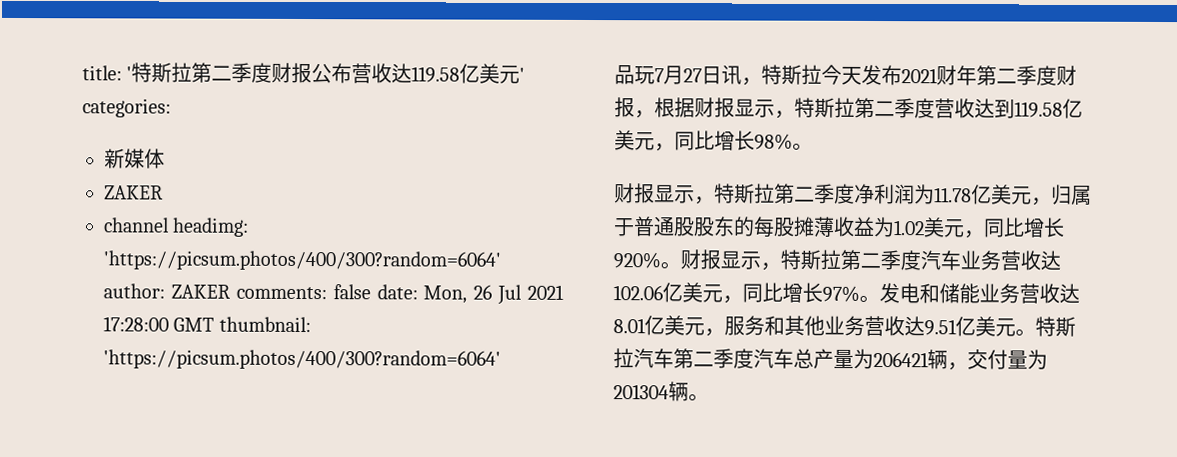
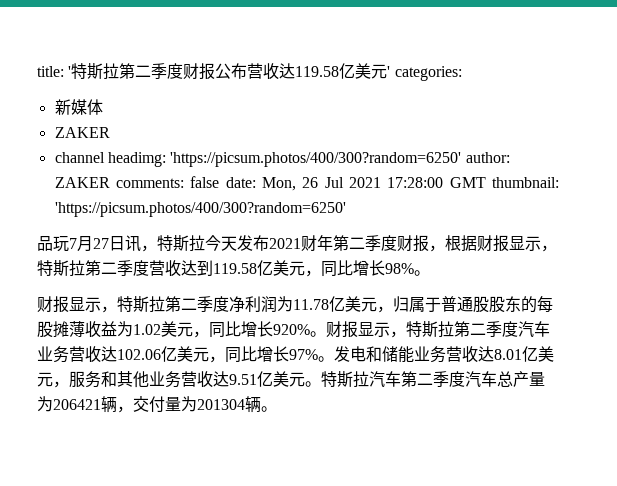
- channel headimg: 'https://picsum.photos/400/300?random=6064' author: ZAKER comments: false date: Mon, 26 Jul 2021 17:28:00 GMT thumbnail: 'https://picsum.photos/400/300?random=6064'
+ channel headimg: 'https://picsum.photos/400/300?random=6250' author: ZAKER comments: false date: Mon, 26 Jul 2021 17:28:00 GMT thumbnail: 'https://picsum.photos/400/300?random=6250'

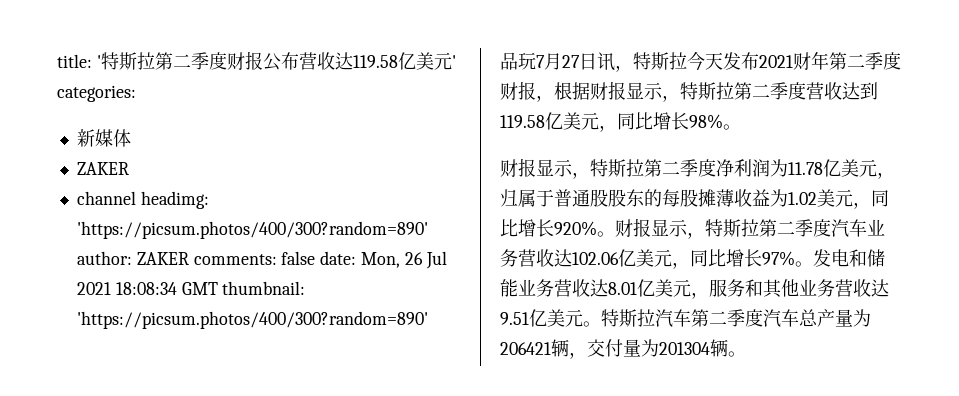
- channel headimg: 'https://picsum.photos/400/300?random=6250' author: ZAKER comments: false date: Mon, 26 Jul 2021 17:28:00 GMT thumbnail: 'https://picsum.photos/400/300?random=6250'
+ channel headimg: 'https://picsum.photos/400/300?random=890' author: ZAKER comments: false date: Mon, 26 Jul 2021 18:08:34 GMT thumbnail: 'https://picsum.photos/400/300?random=890'

